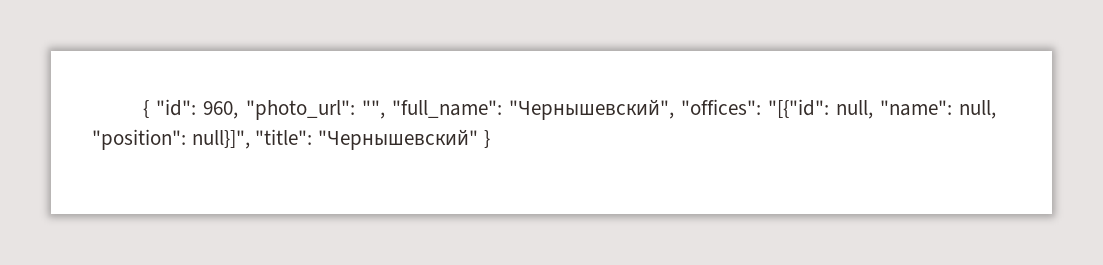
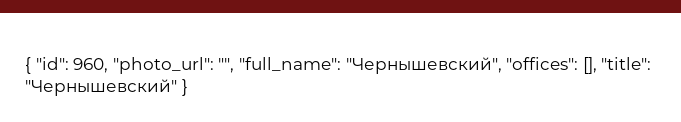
- { "id": 960, "photo_url": "", "full_name": "Чернышевский", "offices": "[{"id": null, "name": null, "position": null}]", "title": "Чернышевский" }
+ { "id": 960, "photo_url": "", "full_name": "Чернышевский", "offices": [], "title": "Чернышевский" }

